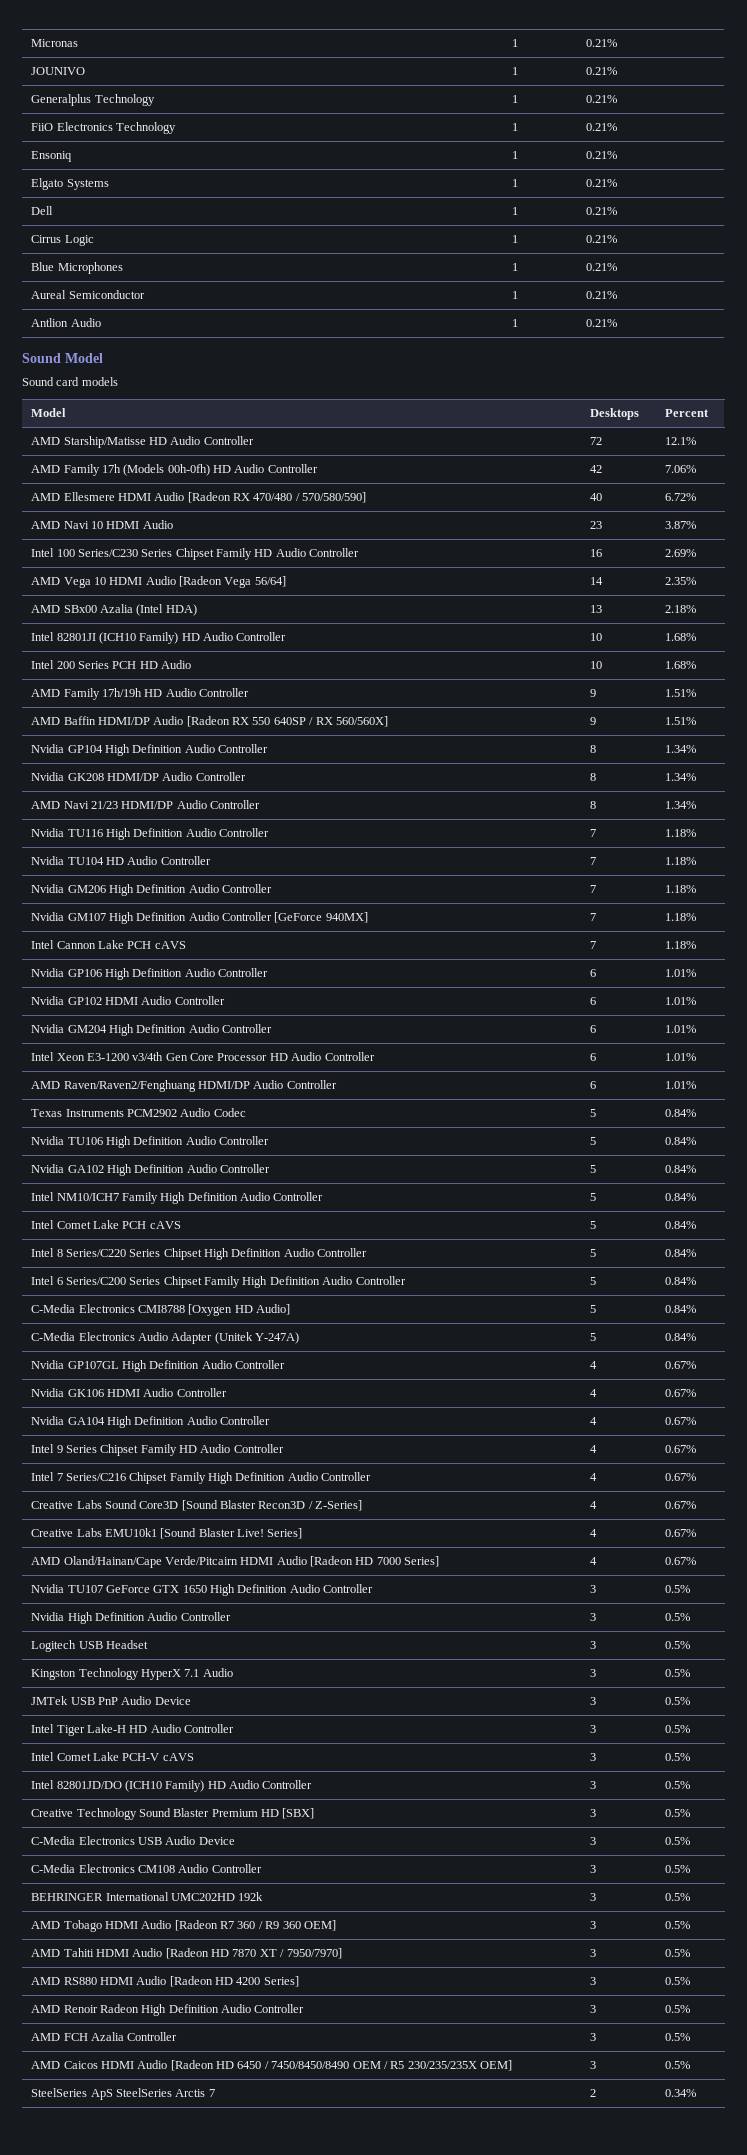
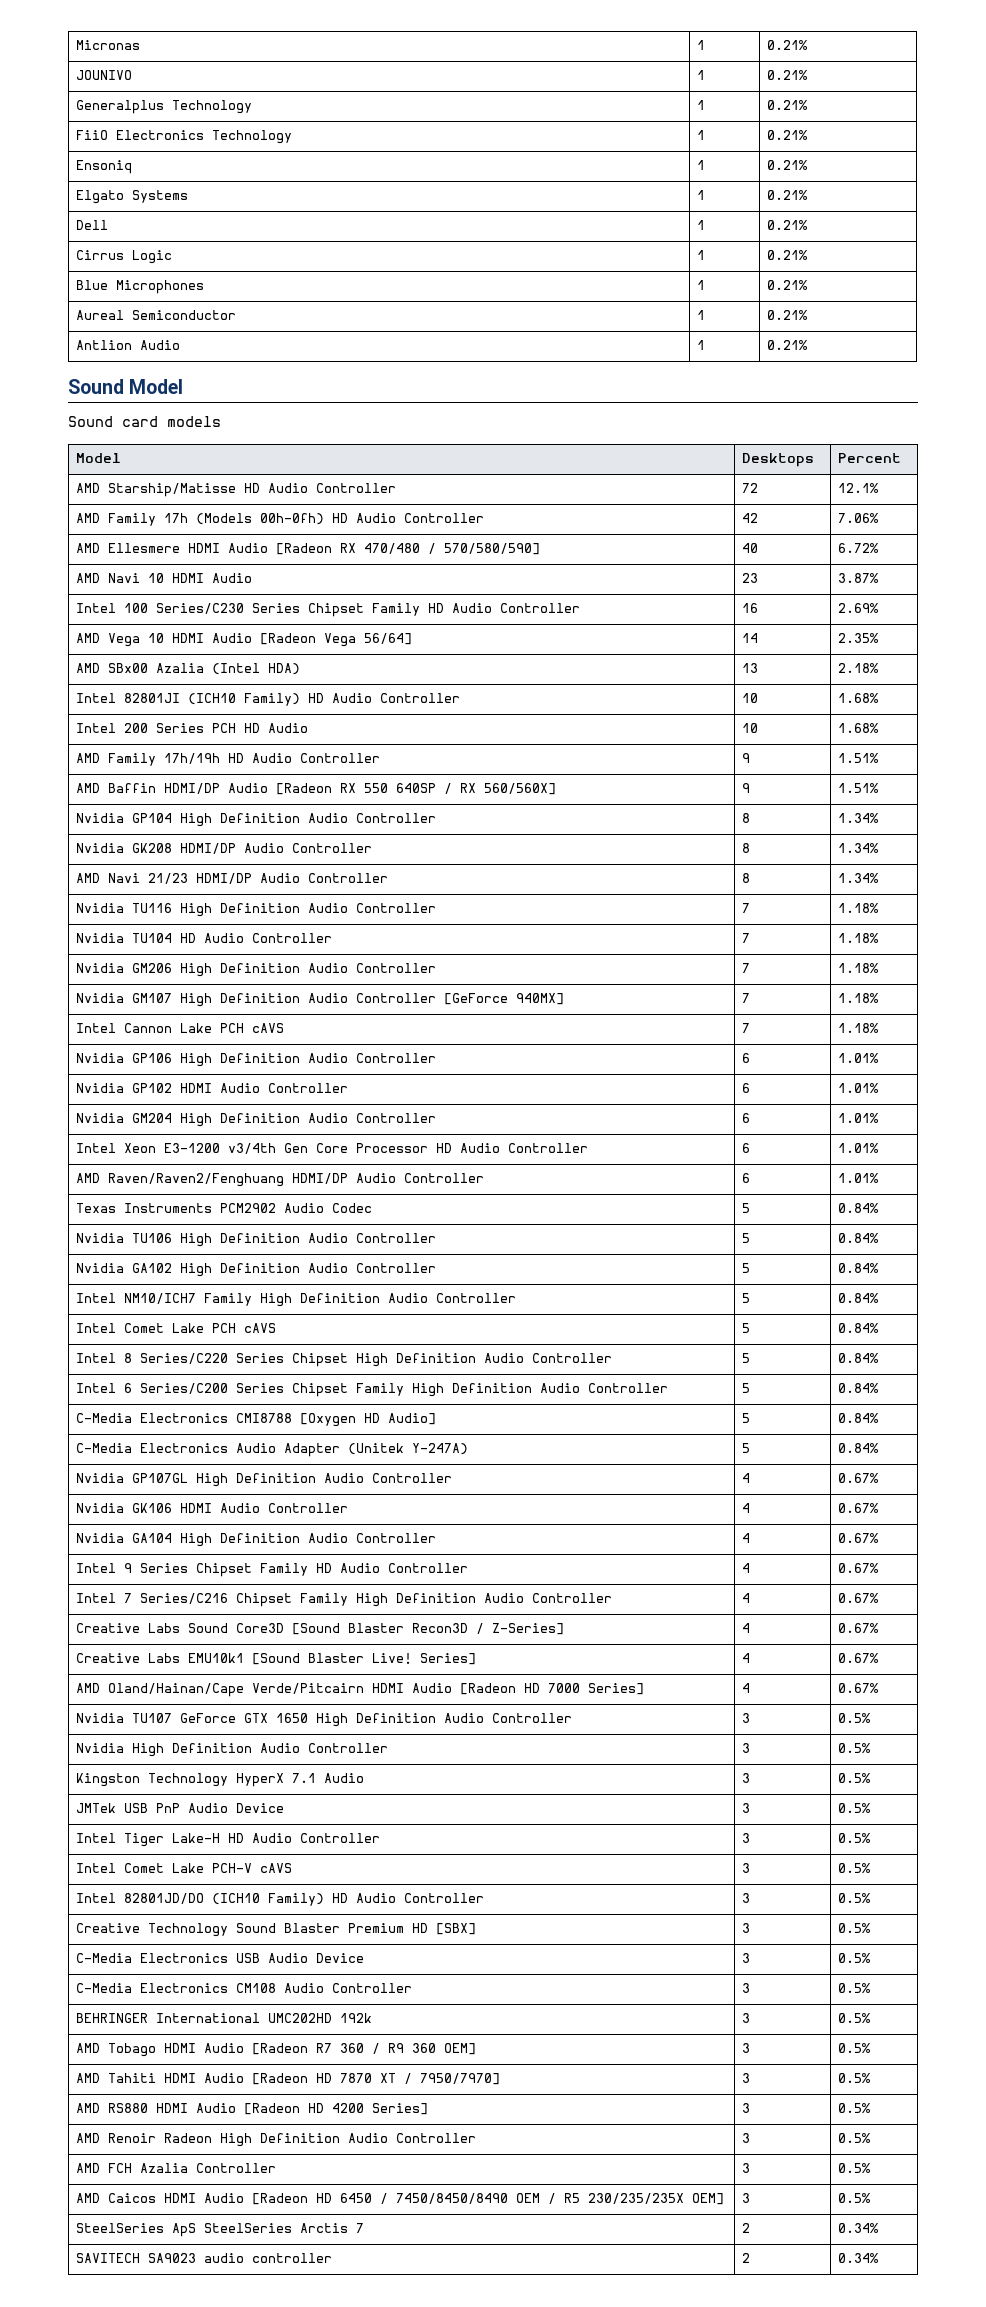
- Logitech USB Headset | 3 | 0.5%
+ SAVITECH SA9023 audio controller | 2 | 0.34%

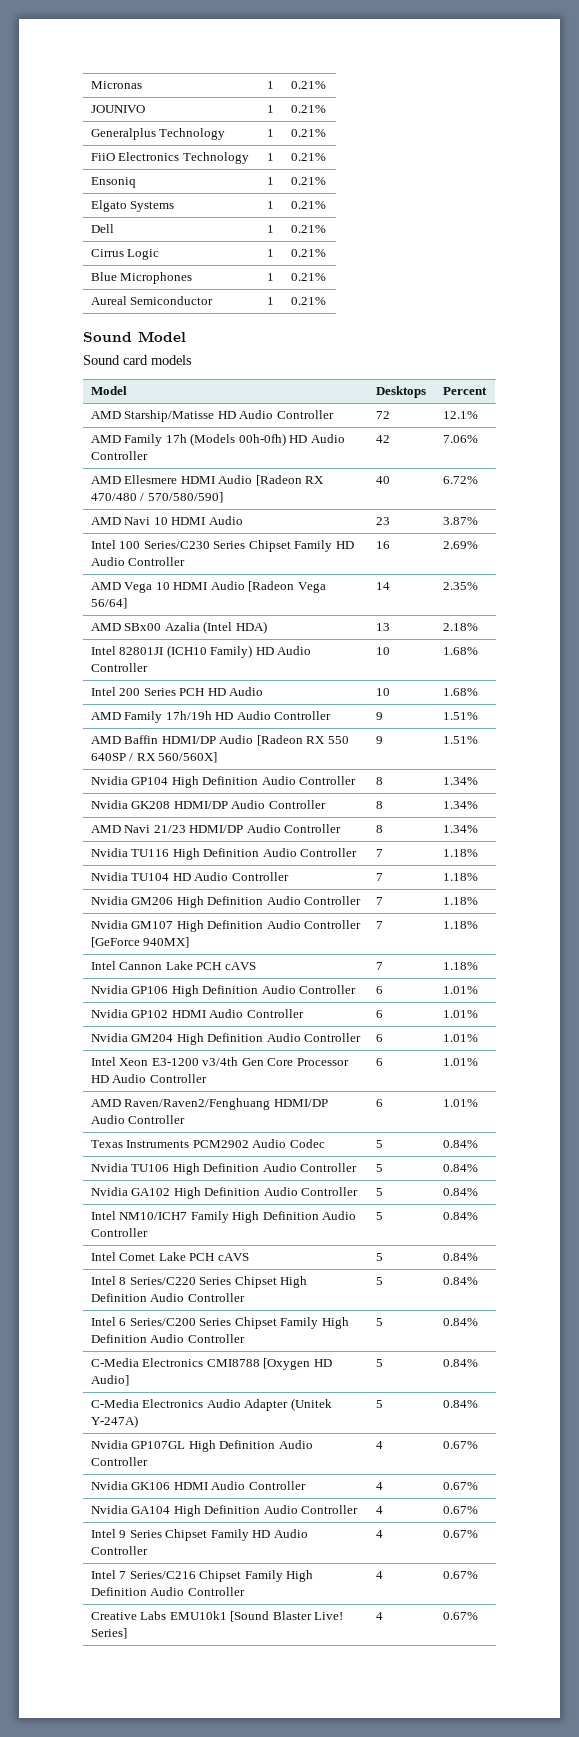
- Antlion Audio | 1 | 0.21%
- Creative Labs Sound Core3D [Sound Blaster Recon3D / Z-Series] | 4 | 0.67%
- AMD Oland/Hainan/Cape Verde/Pitcairn HDMI Audio [Radeon HD 7000 Series] | 4 | 0.67%
- Nvidia TU107 GeForce GTX 1650 High Definition Audio Controller | 3 | 0.5%
- Nvidia High Definition Audio Controller | 3 | 0.5%
- Kingston Technology HyperX 7.1 Audio | 3 | 0.5%
- JMTek USB PnP Audio Device | 3 | 0.5%
- Intel Tiger Lake-H HD Audio Controller | 3 | 0.5%
- Intel Comet Lake PCH-V cAVS | 3 | 0.5%
- Intel 82801JD/DO (ICH10 Family) HD Audio Controller | 3 | 0.5%
- Creative Technology Sound Blaster Premium HD [SBX] | 3 | 0.5%
- C-Media Electronics USB Audio Device | 3 | 0.5%
- C-Media Electronics CM108 Audio Controller | 3 | 0.5%
- BEHRINGER International UMC202HD 192k | 3 | 0.5%
- AMD Tobago HDMI Audio [Radeon R7 360 / R9 360 OEM] | 3 | 0.5%
- AMD Tahiti HDMI Audio [Radeon HD 7870 XT / 7950/7970] | 3 | 0.5%
- AMD RS880 HDMI Audio [Radeon HD 4200 Series] | 3 | 0.5%
- AMD Renoir Radeon High Definition Audio Controller | 3 | 0.5%
- AMD FCH Azalia Controller | 3 | 0.5%
- AMD Caicos HDMI Audio [Radeon HD 6450 / 7450/8450/8490 OEM / R5 230/235/235X OEM] | 3 | 0.5%
- SteelSeries ApS SteelSeries Arctis 7 | 2 | 0.34%
- SAVITECH SA9023 audio controller | 2 | 0.34%

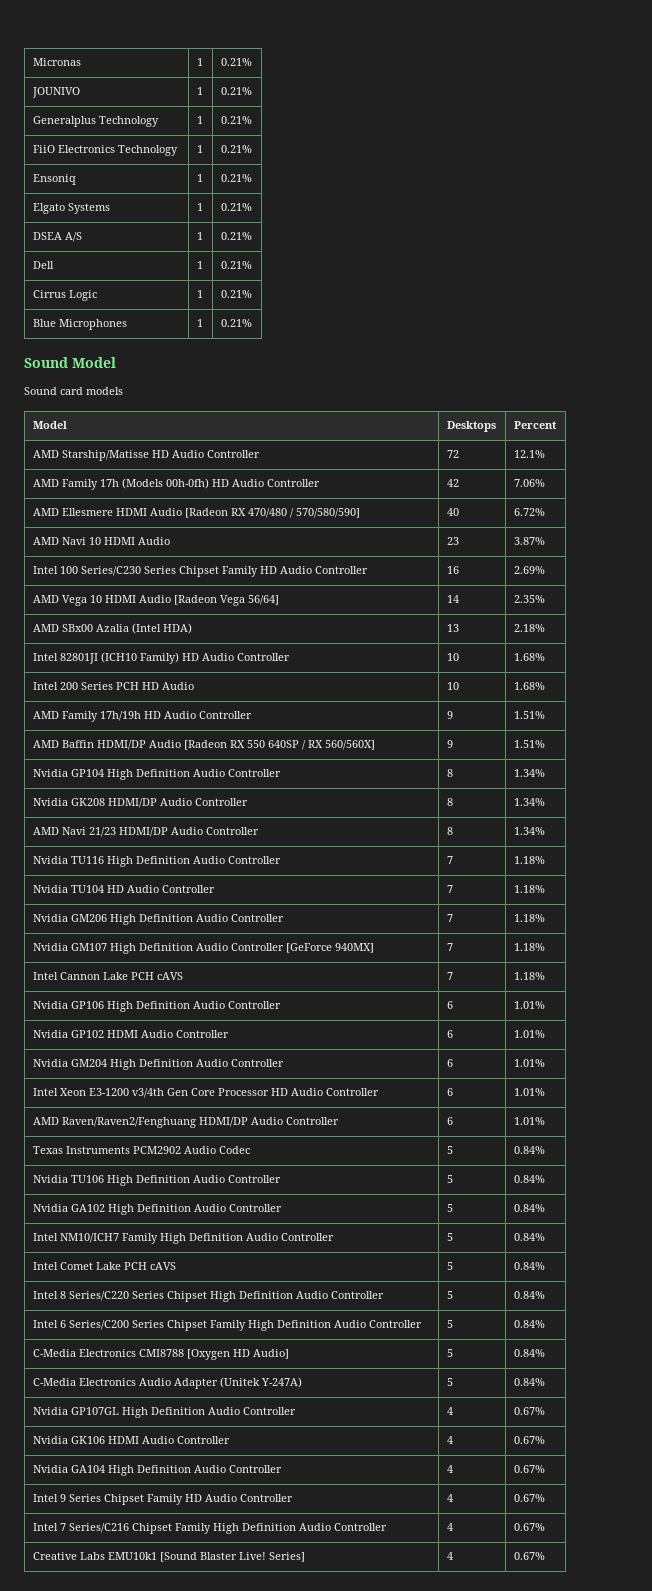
+ DSEA A/S | 1 | 0.21%
- Aureal Semiconductor | 1 | 0.21%

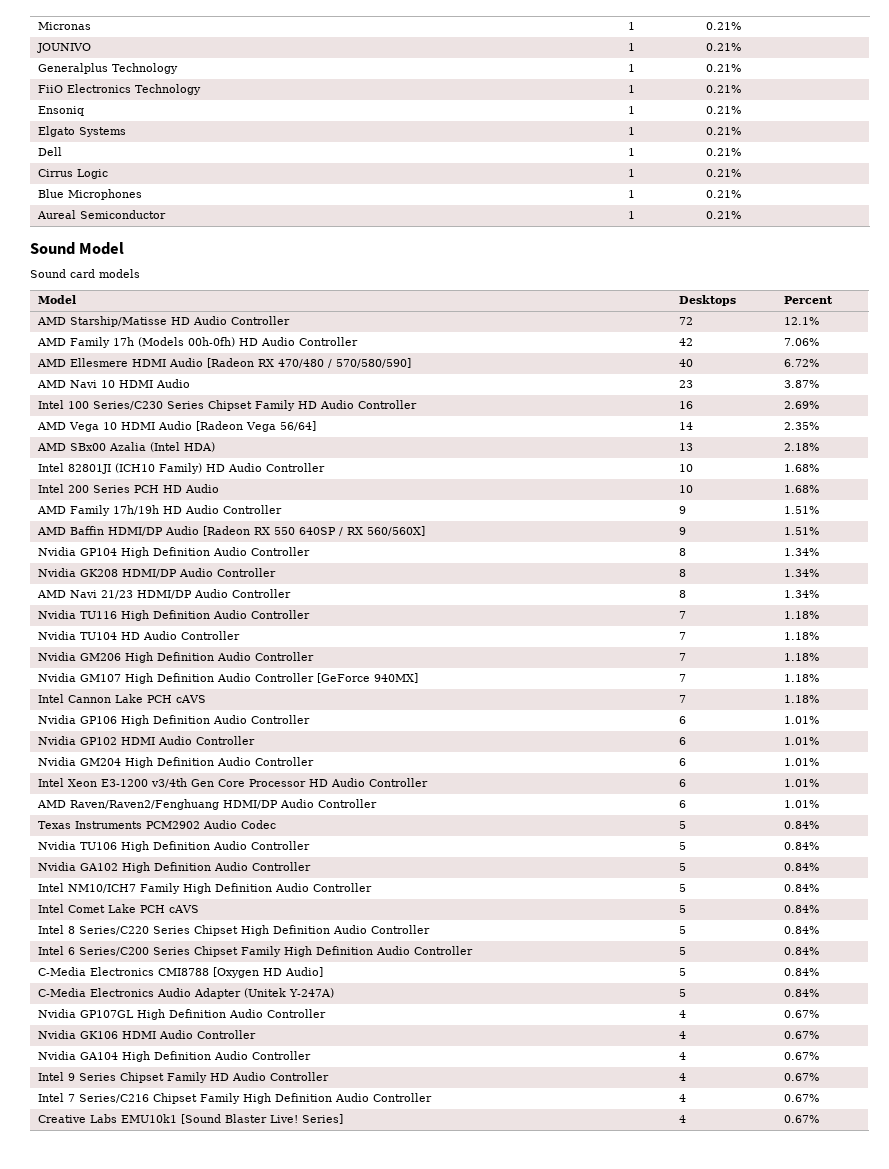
- DSEA A/S | 1 | 0.21%
+ Aureal Semiconductor | 1 | 0.21%

